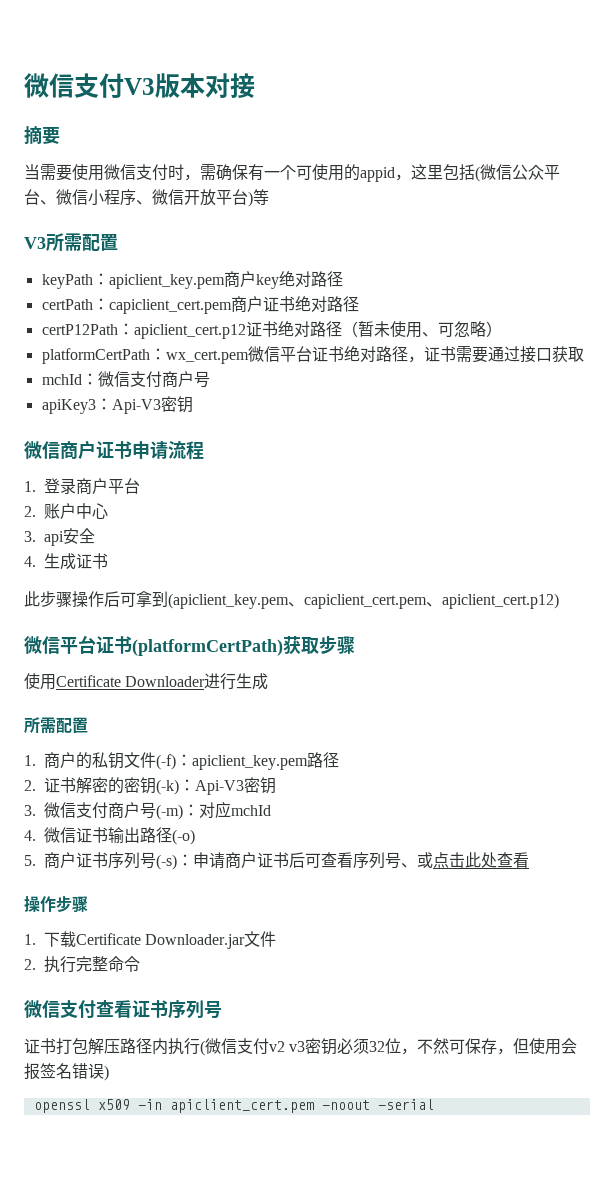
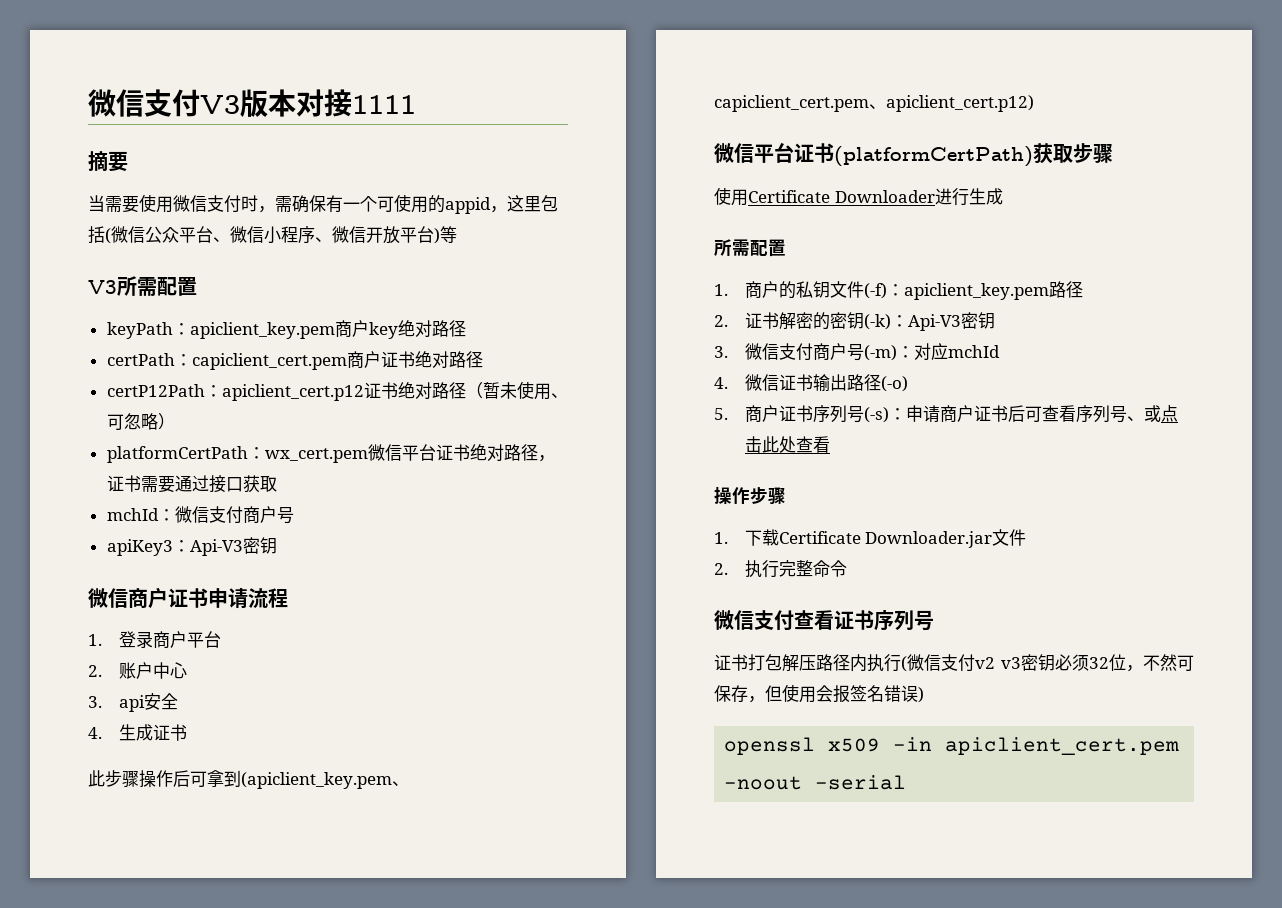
- 微信支付V3版本对接
+ 微信支付V3版本对接1111

